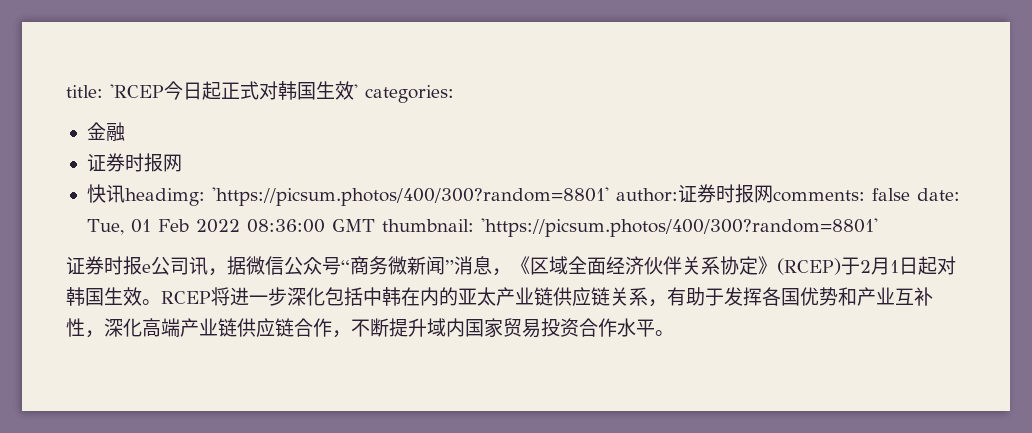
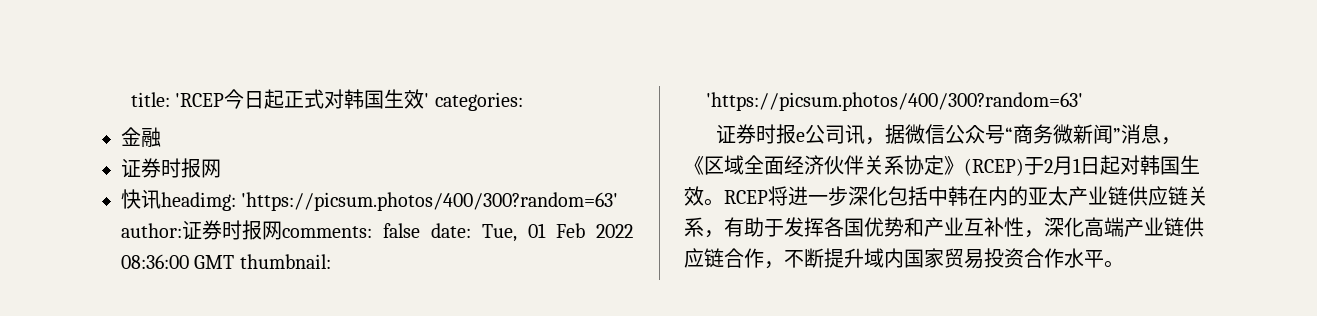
- 快讯headimg: 'https://picsum.photos/400/300?random=8801' author:证券时报网comments: false date: Tue, 01 Feb 2022 08:36:00 GMT thumbnail: 'https://picsum.photos/400/300?random=8801'
+ 快讯headimg: 'https://picsum.photos/400/300?random=63' author:证券时报网comments: false date: Tue, 01 Feb 2022 08:36:00 GMT thumbnail: 'https://picsum.photos/400/300?random=63'

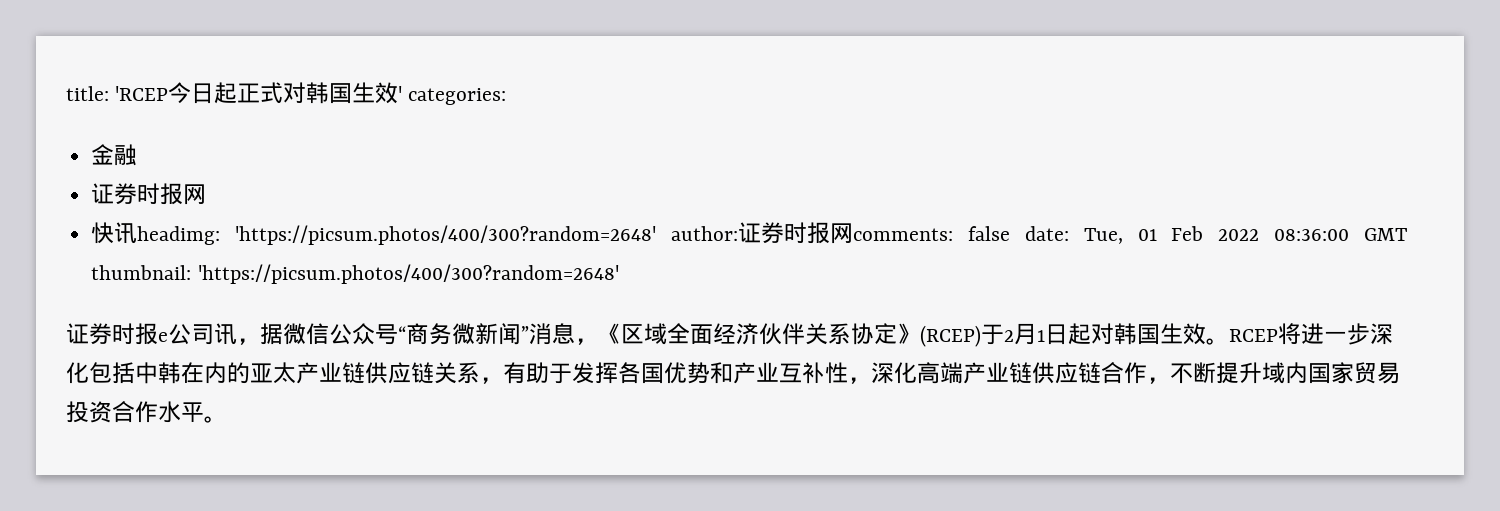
- 快讯headimg: 'https://picsum.photos/400/300?random=63' author:证券时报网comments: false date: Tue, 01 Feb 2022 08:36:00 GMT thumbnail: 'https://picsum.photos/400/300?random=63'
+ 快讯headimg: 'https://picsum.photos/400/300?random=2648' author:证券时报网comments: false date: Tue, 01 Feb 2022 08:36:00 GMT thumbnail: 'https://picsum.photos/400/300?random=2648'

